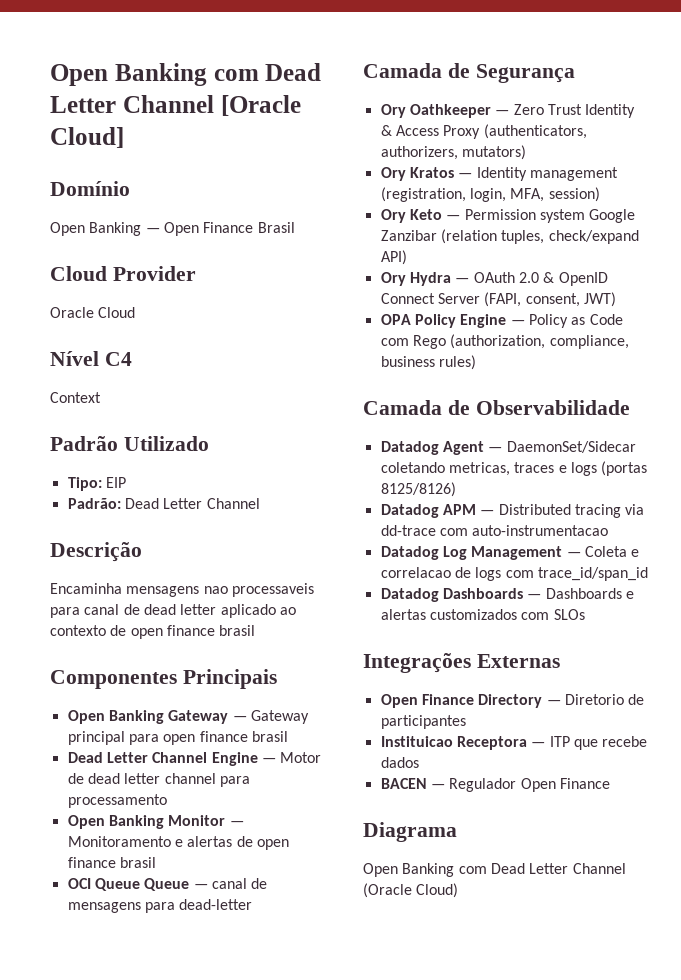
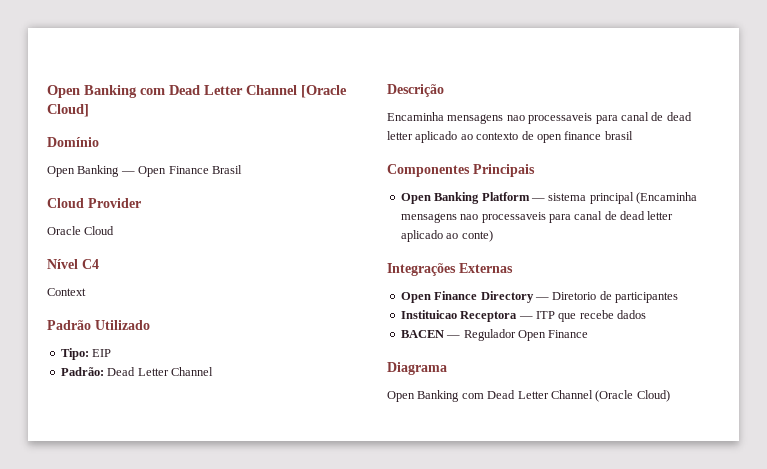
- Open Banking Gateway — Gateway principal para open finance brasil
- Dead Letter Channel Engine — Motor de dead letter channel para processamento
- Open Banking Monitor — Monitoramento e alertas de open finance brasil
- OCI Queue Queue — canal de mensagens para dead-letter
- Camada de Segurança
- Ory Oathkeeper — Zero Trust Identity & Access Proxy (authenticators, authorizers, mutators)
- Ory Kratos — Identity management (registration, login, MFA, session)
- Ory Keto — Permission system Google Zanzibar (relation tuples, check/expand API)
- Ory Hydra — OAuth 2.0 & OpenID Connect Server (FAPI, consent, JWT)
- OPA Policy Engine — Policy as Code com Rego (authorization, compliance, business rules)
- Camada de Observabilidade
- Datadog Agent — DaemonSet/Sidecar coletando metricas, traces e logs (portas 8125/8126)
- Datadog APM — Distributed tracing via dd-trace com auto-instrumentacao
- Datadog Log Management — Coleta e correlacao de logs com trace_id/span_id
- Datadog Dashboards — Dashboards e alertas customizados com SLOs
+ Open Banking Platform — sistema principal (Encaminha mensagens nao processaveis para canal de dead letter aplicado ao conte)

